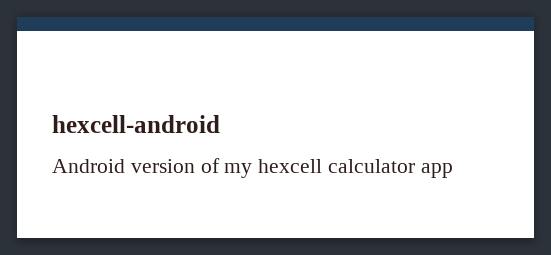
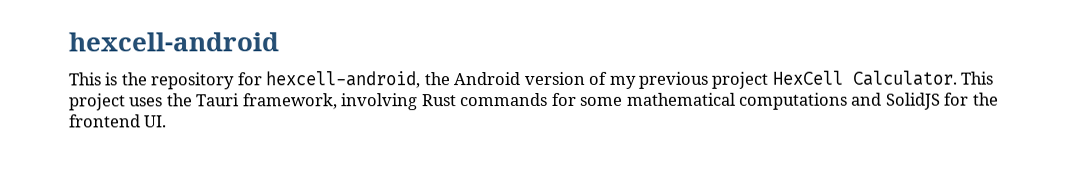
- Android version of my hexcell calculator app
+ This is the repository for hexcell-android, the Android version of my previous project HexCell Calculator. This project uses the Tauri framework, involving Rust commands for some mathematical computations and SolidJS for the frontend UI.

